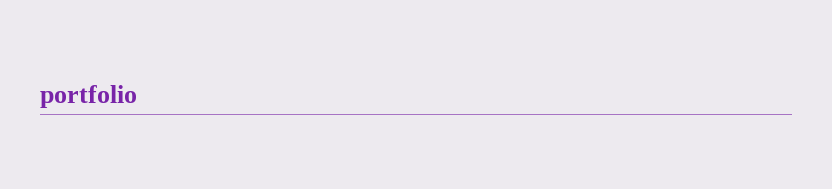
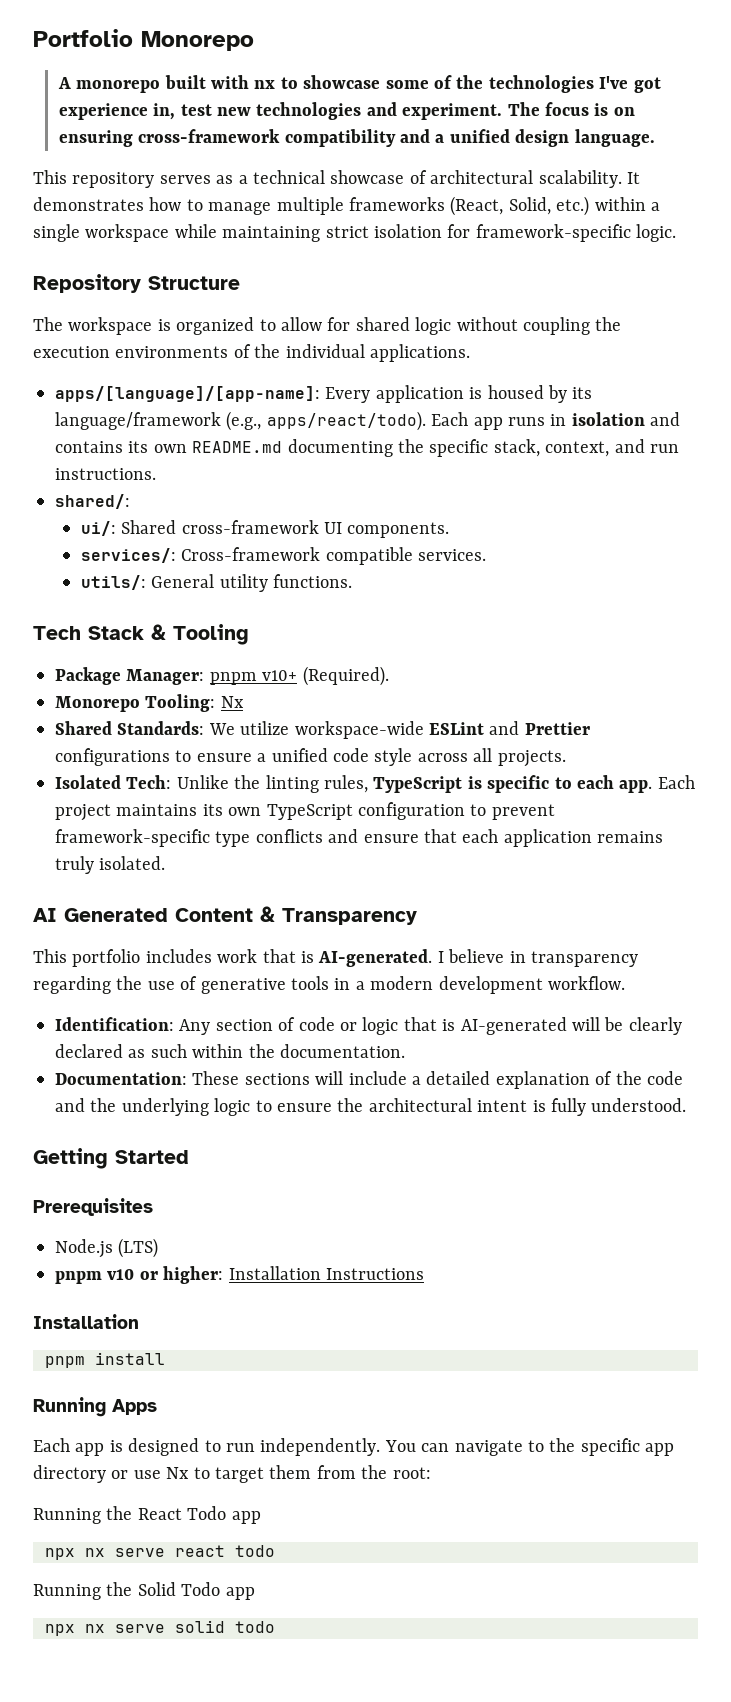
- portfolio
+ Portfolio Monorepo
+ A monorepo built with nx to showcase some of the technologies I've got experience in, test new technologies and experiment. The focus is on ensuring cross-framework compatibility and a unified design language.
+ This repository serves as a technical showcase of architectural scalability. It demonstrates how to manage multiple frameworks (React, Solid, etc.) within a single workspace while maintaining strict isolation for framework-specific logic.
+ Repository Structure
+ The workspace is organized to allow for shared logic without coupling the execution environments of the individual applications.
+ apps/[language]/[app-name]: Every application is housed by its language/framework (e.g., apps/react/todo). Each app runs in isolation and contains its own README.md documenting the specific stack, context, and run instructions.
+ shared/:
+ ui/: Shared cross-framework UI components.
+ services/: Cross-framework compatible services.
+ utils/: General utility functions.
+ Tech Stack & Tooling
+ Package Manager: pnpm v10+ (Required).
+ Monorepo Tooling: Nx
+ Shared Standards: We utilize workspace-wide ESLint and Prettier configurations to ensure a unified code style across all projects.
+ Isolated Tech: Unlike the linting rules, TypeScript is specific to each app. Each project maintains its own TypeScript configuration to prevent framework-specific type conflicts and ensure that each application remains truly isolated.
+ AI Generated Content & Transparency
+ This portfolio includes work that is AI-generated. I believe in transparency regarding the use of generative tools in a modern development workflow.
+ Identification: Any section of code or logic that is AI-generated will be clearly declared as such within the documentation.
+ Documentation: These sections will include a detailed explanation of the code and the underlying logic to ensure the architectural intent is fully understood.
+ Getting Started
+ Prerequisites
+ Node.js (LTS)
+ pnpm v10 or higher: Installation Instructions
+ Installation
+ pnpm install
+ Running Apps
+ Each app is designed to run independently. You can navigate to the specific app directory or use Nx to target them from the root:
+ Running the React Todo app
+ npx nx serve react todo
+ Running the Solid Todo app
+ npx nx serve solid todo

